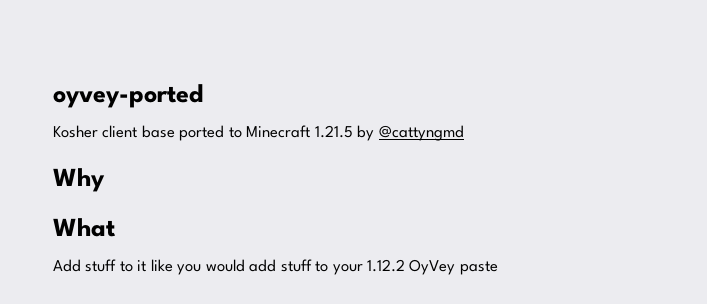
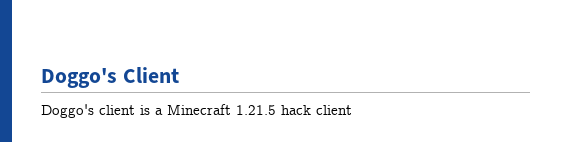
- oyvey-ported
- Kosher client base ported to Minecraft 1.21.5 by @cattyngmd
- Why
- What
- Add stuff to it like you would add stuff to your 1.12.2 OyVey paste
+ Doggo's Client
+ Doggo's client is a Minecraft 1.21.5 hack client

